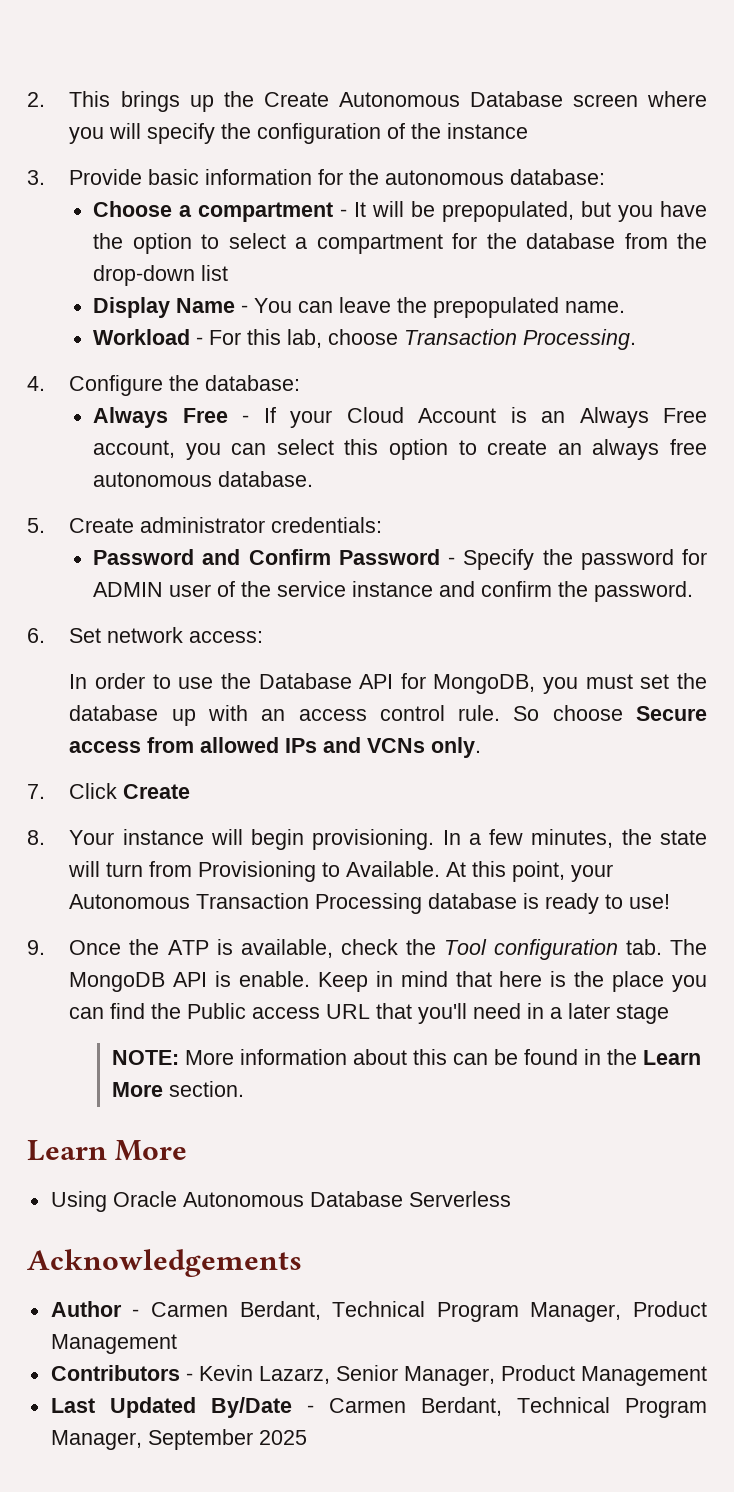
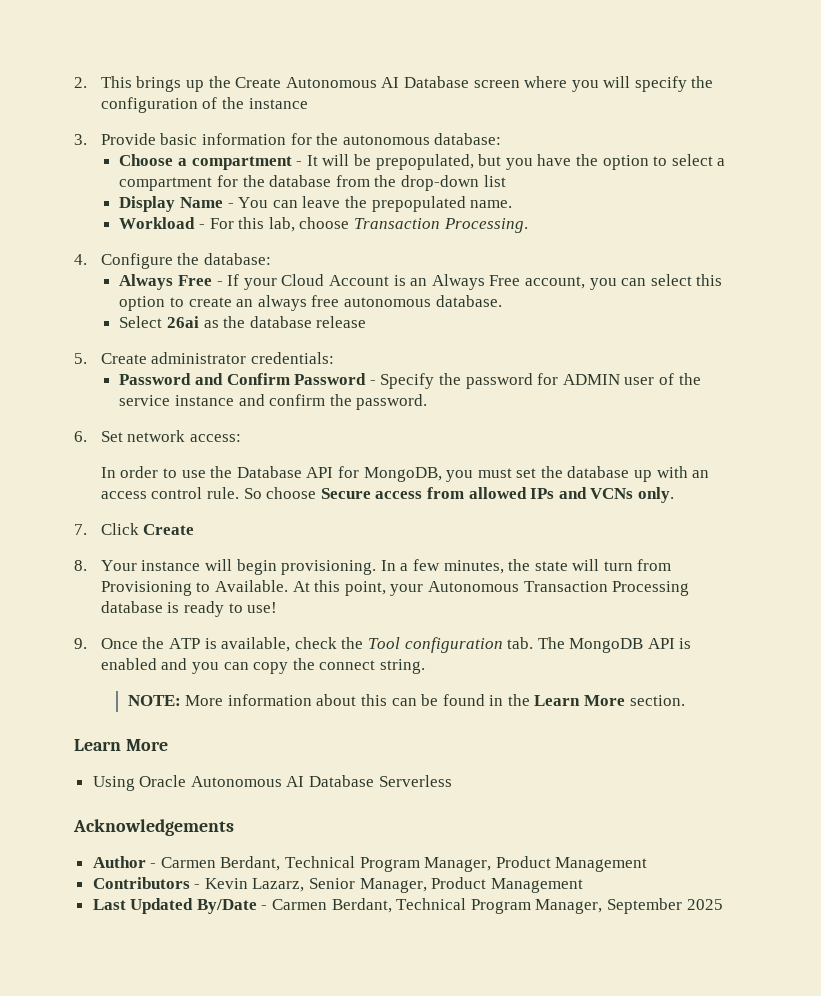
- 2. This brings up the Create Autonomous Database screen where you will specify the configuration of the instance
+ 2. This brings up the Create Autonomous AI Database screen where you will specify the configuration of the instance
+ Select 26ai as the database release
- 9. Once the ATP is available, check the Tool configuration tab. The MongoDB API is enable. Keep in mind that here is the place you can find the Public access URL that you'll need in a later stage
+ 9. Once the ATP is available, check the Tool configuration tab. The MongoDB API is enabled and you can copy the connect string.
- Using Oracle Autonomous Database Serverless
+ Using Oracle Autonomous AI Database Serverless

